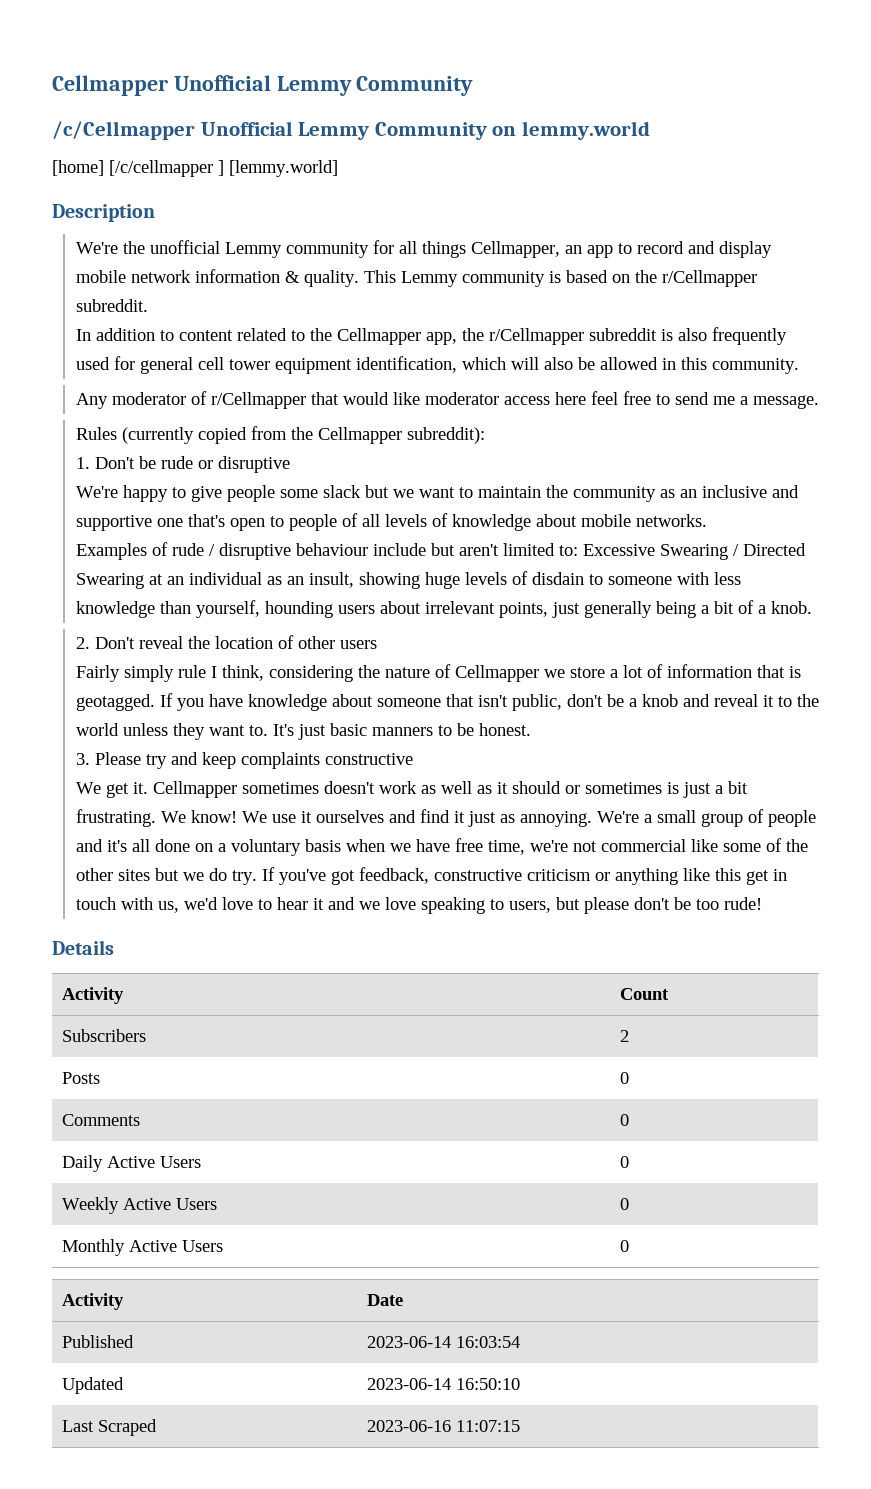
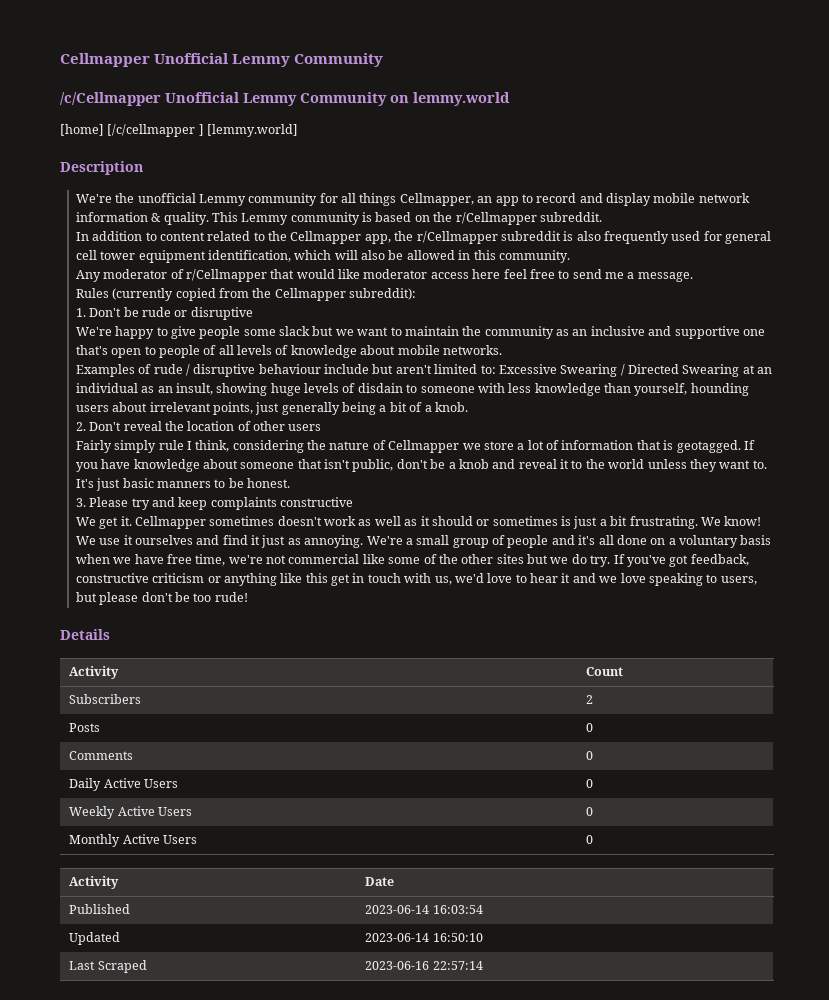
- Last Scraped | 2023-06-16 11:07:15
+ Last Scraped | 2023-06-16 22:57:14

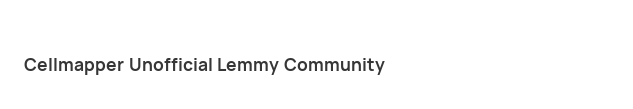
- /c/Cellmapper Unofficial Lemmy Community on lemmy.world
- [home] [/c/cellmapper ] [lemmy.world]
- Description
- We're the unofficial Lemmy community for all things Cellmapper, an app to record and display mobile network information & quality. This Lemmy community is based on the r/Cellmapper subreddit.
- In addition to content related to the Cellmapper app, the r/Cellmapper subreddit is also frequently used for general cell tower equipment identification, which will also be allowed in this community.
- Any moderator of r/Cellmapper that would like moderator access here feel free to send me a message.
- Rules (currently copied from the Cellmapper subreddit):
- 1. Don't be rude or disruptive
- We're happy to give people some slack but we want to maintain the community as an inclusive and supportive one that's open to people of all levels of knowledge about mobile networks.
- Examples of rude / disruptive behaviour include but aren't limited to: Excessive Swearing / Directed Swearing at an individual as an insult, showing huge levels of disdain to someone with less knowledge than yourself, hounding users about irrelevant points, just generally being a bit of a knob.
- 2. Don't reveal the location of other users
- Fairly simply rule I think, considering the nature of Cellmapper we store a lot of information that is geotagged. If you have knowledge about someone that isn't public, don't be a knob and reveal it to the world unless they want to. It's just basic manners to be honest.
- 3. Please try and keep complaints constructive
- We get it. Cellmapper sometimes doesn't work as well as it should or sometimes is just a bit frustrating. We know! We use it ourselves and find it just as annoying. We're a small group of people and it's all done on a voluntary basis when we have free time, we're not commercial like some of the other sites but we do try. If you've got feedback, constructive criticism or anything like this get in touch with us, we'd love to hear it and we love speaking to users, but please don't be too rude!
- Details
- Activity | Count
- Subscribers | 2
- Posts | 0
- Comments | 0
- Daily Active Users | 0
- Weekly Active Users | 0
- Monthly Active Users | 0
- Activity | Date
- Published | 2023-06-14 16:03:54
- Updated | 2023-06-14 16:50:10
- Last Scraped | 2023-06-16 22:57:14

